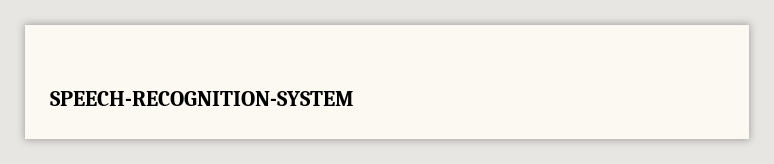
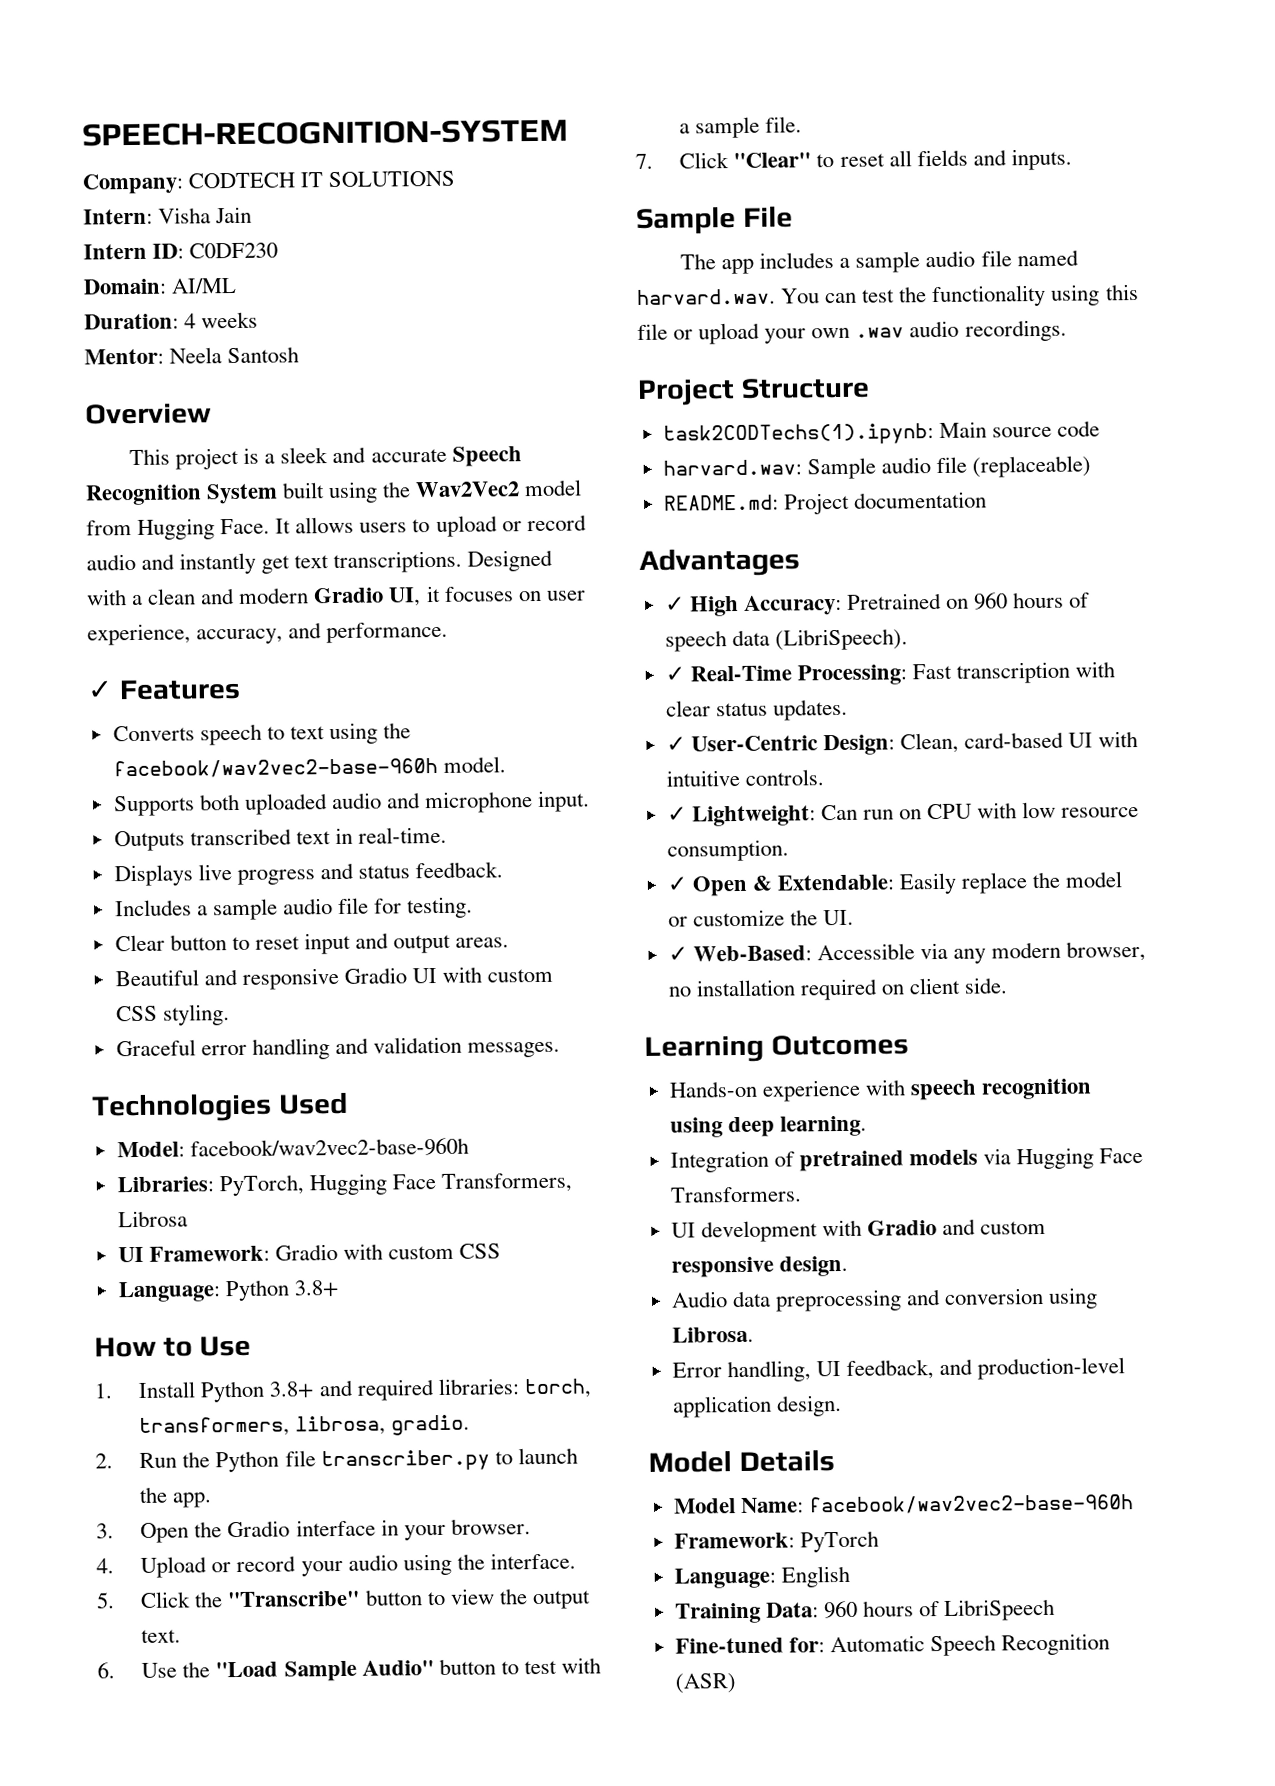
+ Company: CODTECH IT SOLUTIONS
+ Intern: Visha Jain
+ Intern ID: C0DF230
+ Domain: AI/ML
+ Duration: 4 weeks
+ Mentor: Neela Santosh
+ Overview
+ This project is a sleek and accurate Speech Recognition System built using the Wav2Vec2 model from Hugging Face. It allows users to upload or record audio and instantly get text transcriptions. Designed with a clean and modern Gradio UI, it focuses on user experience, accuracy, and performance.
+ ✓ Features
+ Converts speech to text using the facebook/wav2vec2-base-960h model.
+ Supports both uploaded audio and microphone input.
+ Outputs transcribed text in real-time.
+ Displays live progress and status feedback.
+ Includes a sample audio file for testing.
+ Clear button to reset input and output areas.
+ Beautiful and responsive Gradio UI with custom CSS styling.
+ Graceful error handling and validation messages.
+ Technologies Used
+ Model: facebook/wav2vec2-base-960h
+ Libraries: PyTorch, Hugging Face Transformers, Librosa
+ UI Framework: Gradio with custom CSS
+ Language: Python 3.8+
+ How to Use
+ 1. Install Python 3.8+ and required libraries: torch, transformers, librosa, gradio.
+ 2. Run the Python file transcriber.py to launch the app.
+ 3. Open the Gradio interface in your browser.
+ 4. Upload or record your audio using the interface.
+ 5. Click the "Transcribe" button to view the output text.
+ 6. Use the "Load Sample Audio" button to test with a sample file.
+ 7. Click "Clear" to reset all fields and inputs.
+ Sample File
+ The app includes a sample audio file named harvard.wav. You can test the functionality using this file or upload your own .wav audio recordings.
+ Project Structure
+ task2CODTechs(1).ipynb: Main source code
+ harvard.wav: Sample audio file (replaceable)
+ README.md: Project documentation
+ Advantages
+ ✓ High Accuracy: Pretrained on 960 hours of speech data (LibriSpeech).
+ ✓ Real-Time Processing: Fast transcription with clear status updates.
+ ✓ User-Centric Design: Clean, card-based UI with intuitive controls.
+ ✓ Lightweight: Can run on CPU with low resource consumption.
+ ✓ Open & Extendable: Easily replace the model or customize the UI.
+ ✓ Web-Based: Accessible via any modern browser, no installation required on client side.
+ Learning Outcomes
+ Hands-on experience with speech recognition using deep learning.
+ Integration of pretrained models via Hugging Face Transformers.
+ UI development with Gradio and custom responsive design.
+ Audio data preprocessing and conversion using Librosa.
+ Error handling, UI feedback, and production-level application design.
+ Model Details
+ Model Name: facebook/wav2vec2-base-960h
+ Framework: PyTorch
+ Language: English
+ Training Data: 960 hours of LibriSpeech
+ Fine-tuned for: Automatic Speech Recognition (ASR)

